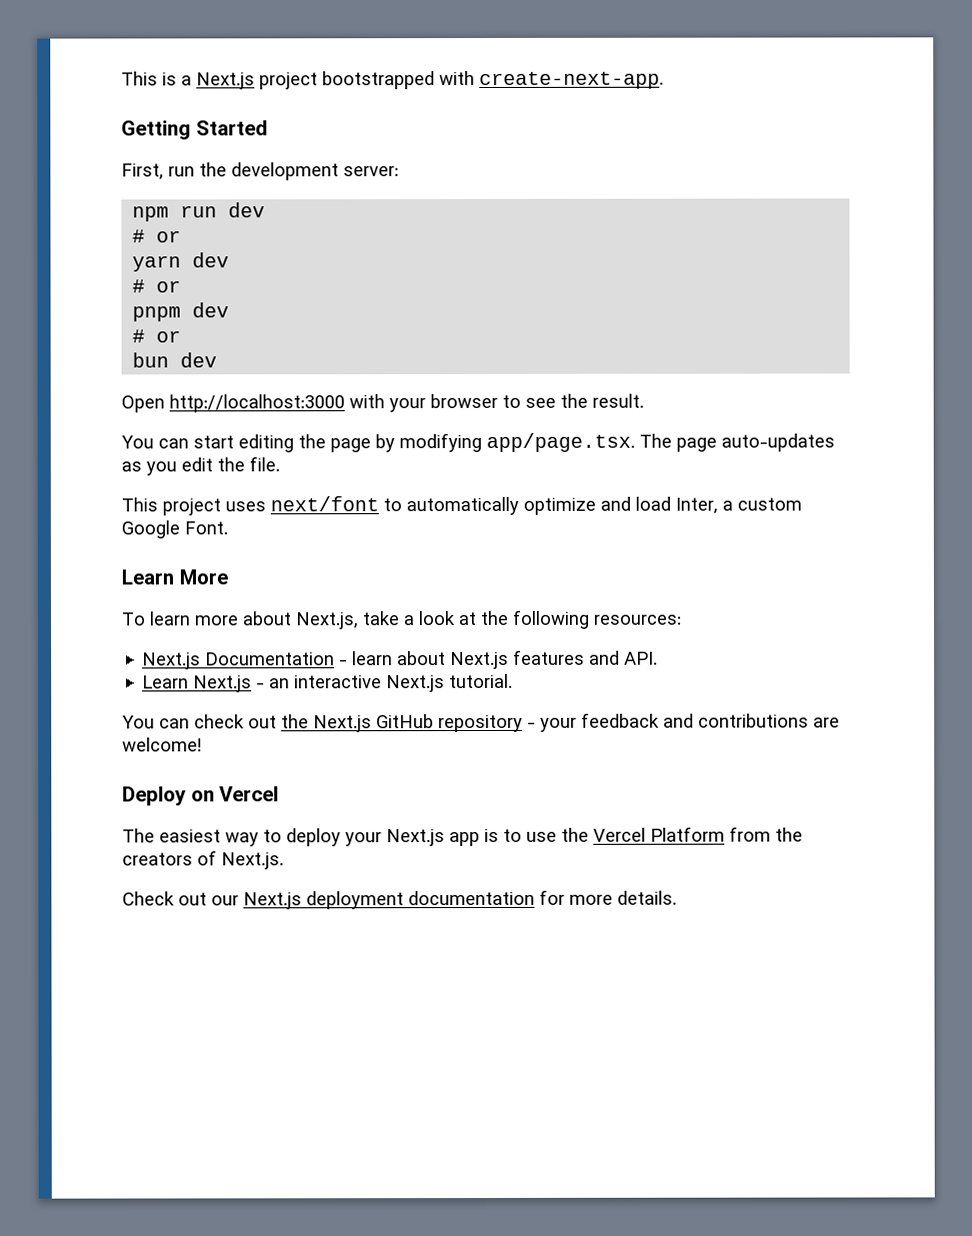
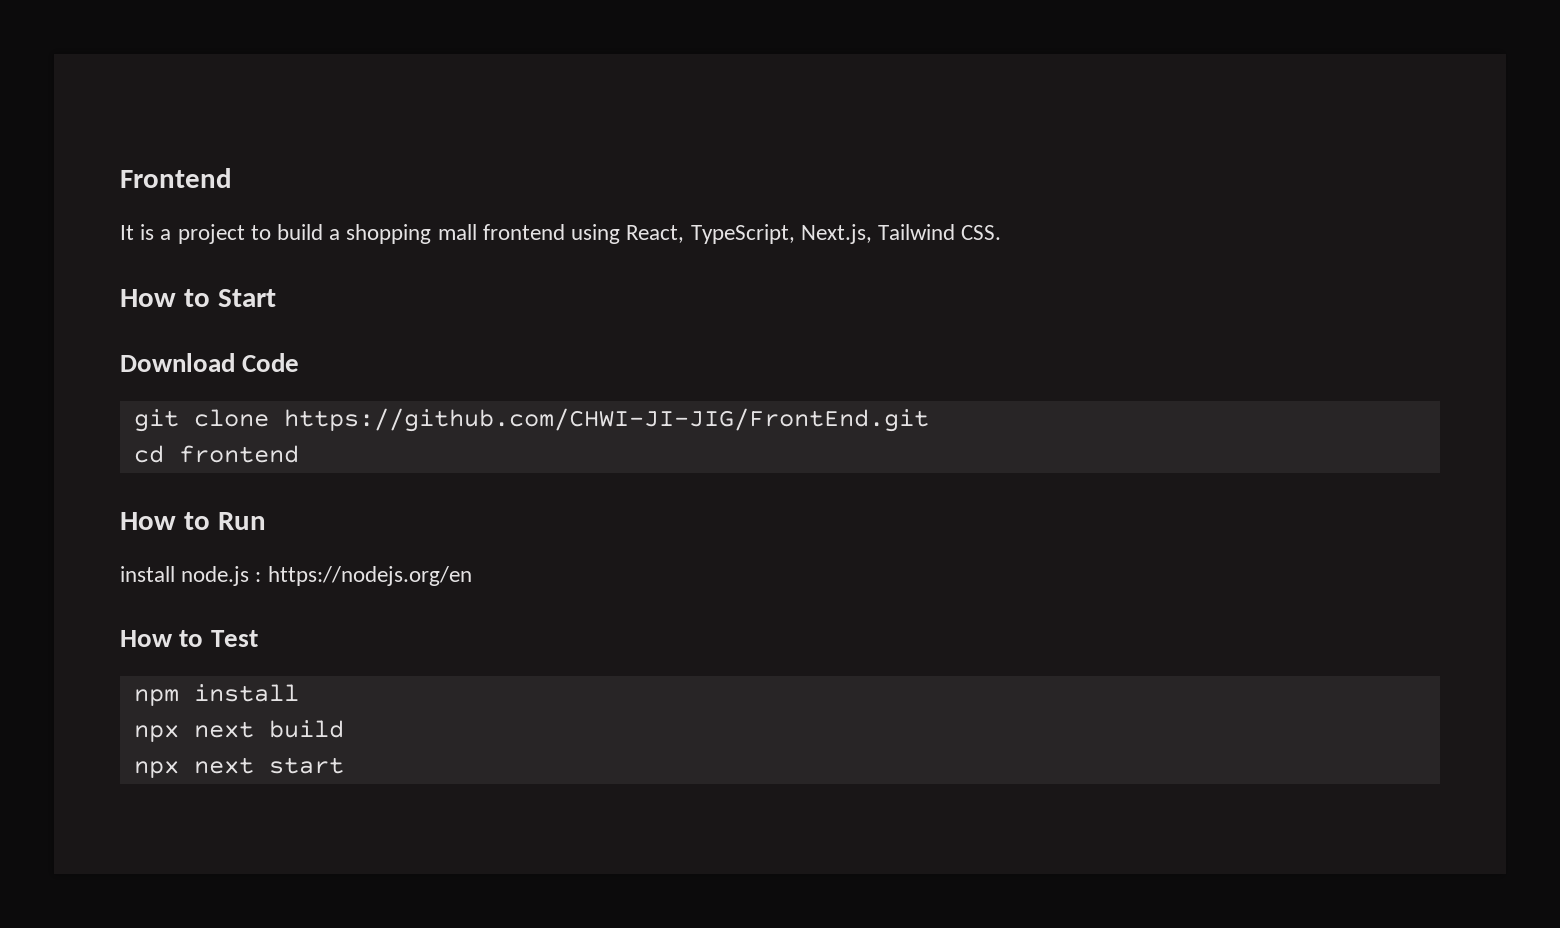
- This is a Next.js project bootstrapped with create-next-app.
- Getting Started
- First, run the development server:
- npm run dev
- # or
- yarn dev
- # or
- pnpm dev
- # or
- bun dev
- Open http://localhost:3000 with your browser to see the result.
- You can start editing the page by modifying app/page.tsx. The page auto-updates as you edit the file.
- This project uses next/font to automatically optimize and load Inter, a custom Google Font.
- Learn More
- To learn more about Next.js, take a look at the following resources:
- Next.js Documentation - learn about Next.js features and API.
- Learn Next.js - an interactive Next.js tutorial.
- You can check out the Next.js GitHub repository - your feedback and contributions are welcome!
- Deploy on Vercel
- The easiest way to deploy your Next.js app is to use the Vercel Platform from the creators of Next.js.
- Check out our Next.js deployment documentation for more details.
+ Frontend
+ It is a project to build a shopping mall frontend using React, TypeScript, Next.js, Tailwind CSS.
+ How to Start
+ Download Code
+ git clone https://github.com/CHWI-JI-JIG/FrontEnd.git
+ cd frontend
+ How to Run
+ install node.js : https://nodejs.org/en
+ How to Test
+ npm install
+ npx next build
+ npx next start

